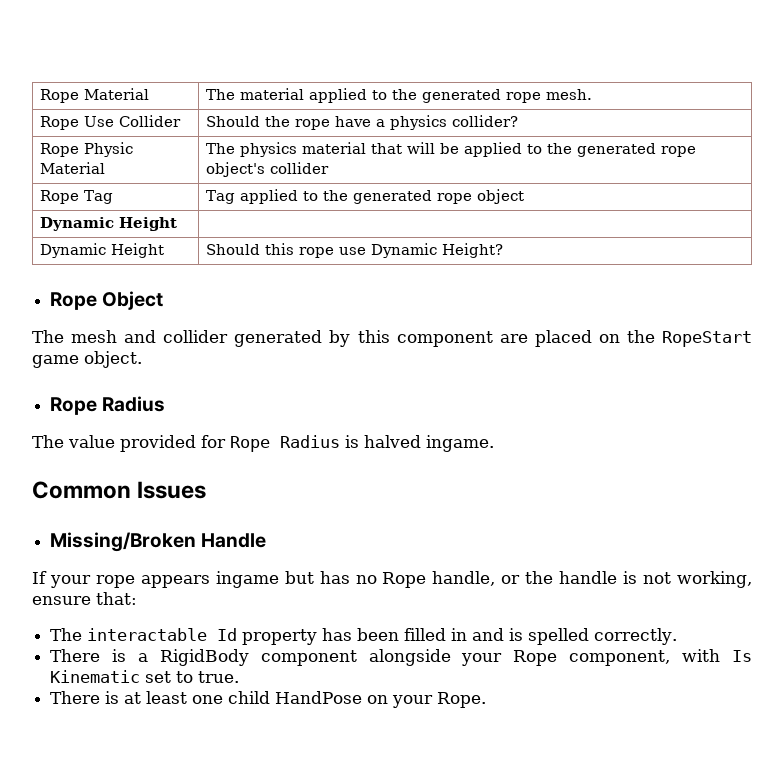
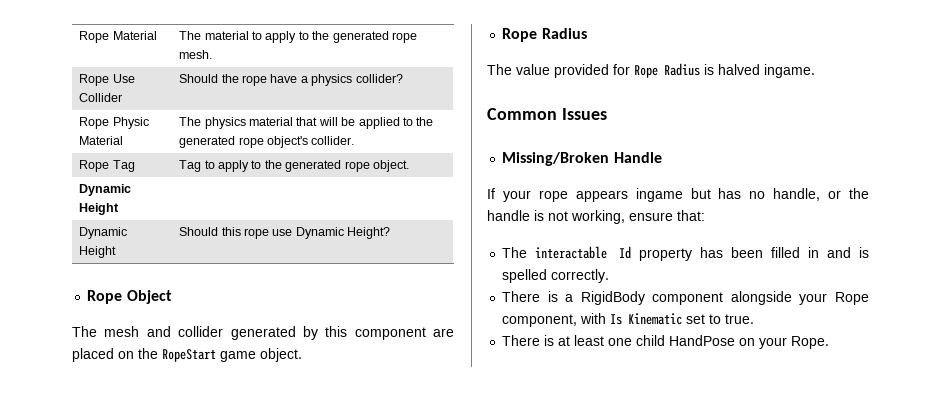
- Rope Material | The material applied to the generated rope mesh.
+ Rope Material | The material to apply to the generated rope mesh.
- Rope Physic Material | The physics material that will be applied to the generated rope object's collider
+ Rope Physic Material | The physics material that will be applied to the generated rope object's collider.
- Rope Tag | Tag applied to the generated rope object
+ Rope Tag | Tag to apply to the generated rope object.
- If your rope appears ingame but has no Rope handle, or the handle is not working, ensure that:
+ If your rope appears ingame but has no handle, or the handle is not working, ensure that:

